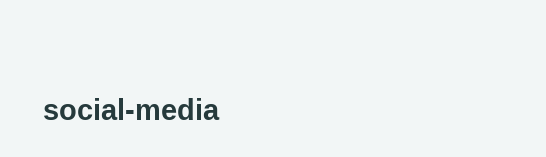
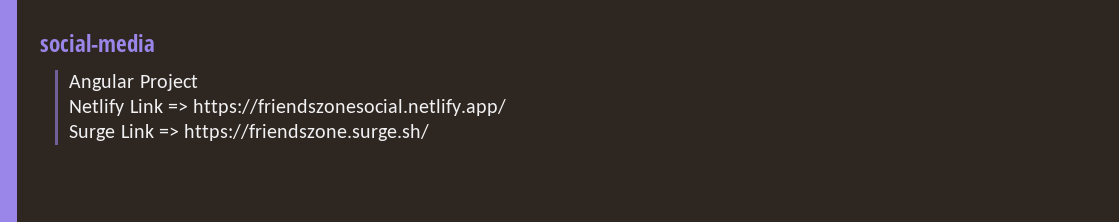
+ Angular Project
+ Netlify Link => https://friendszonesocial.netlify.app/
+ Surge Link => https://friendszone.surge.sh/

